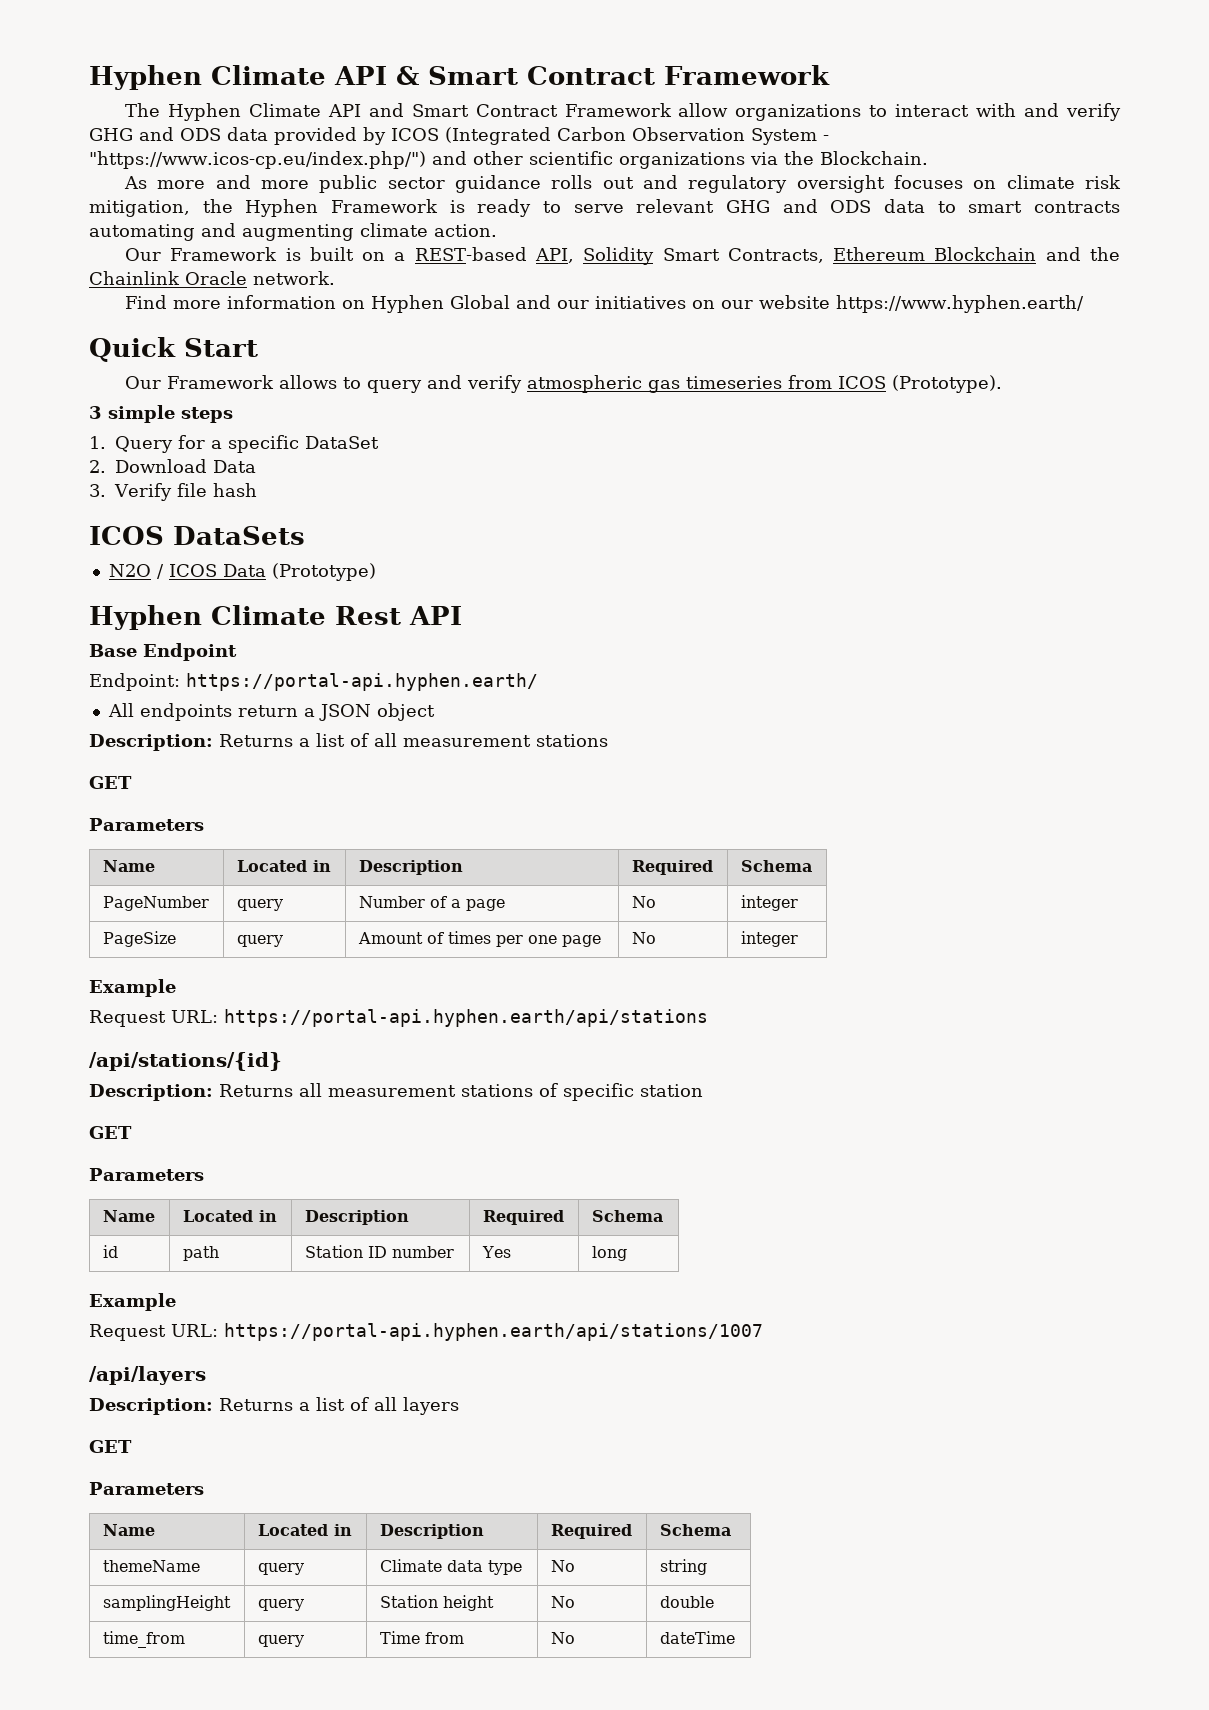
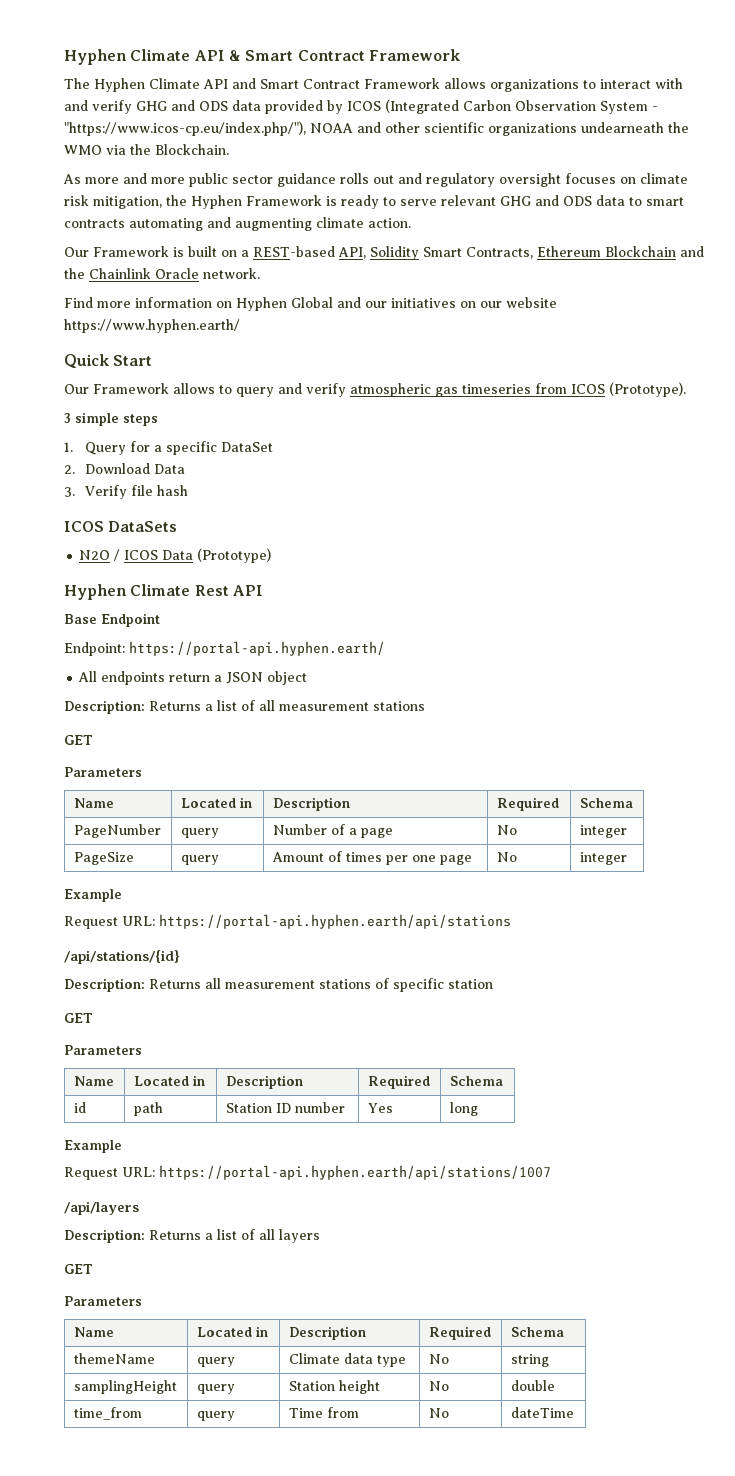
- The Hyphen Climate API and Smart Contract Framework allow organizations to interact with and verify GHG and ODS data provided by ICOS (Integrated Carbon Observation System - "https://www.icos-cp.eu/index.php/") and other scientific organizations via the Blockchain.
+ The Hyphen Climate API and Smart Contract Framework allows organizations to interact with and verify GHG and ODS data provided by ICOS (Integrated Carbon Observation System - "https://www.icos-cp.eu/index.php/"), NOAA and other scientific organizations undearneath the WMO via the Blockchain.

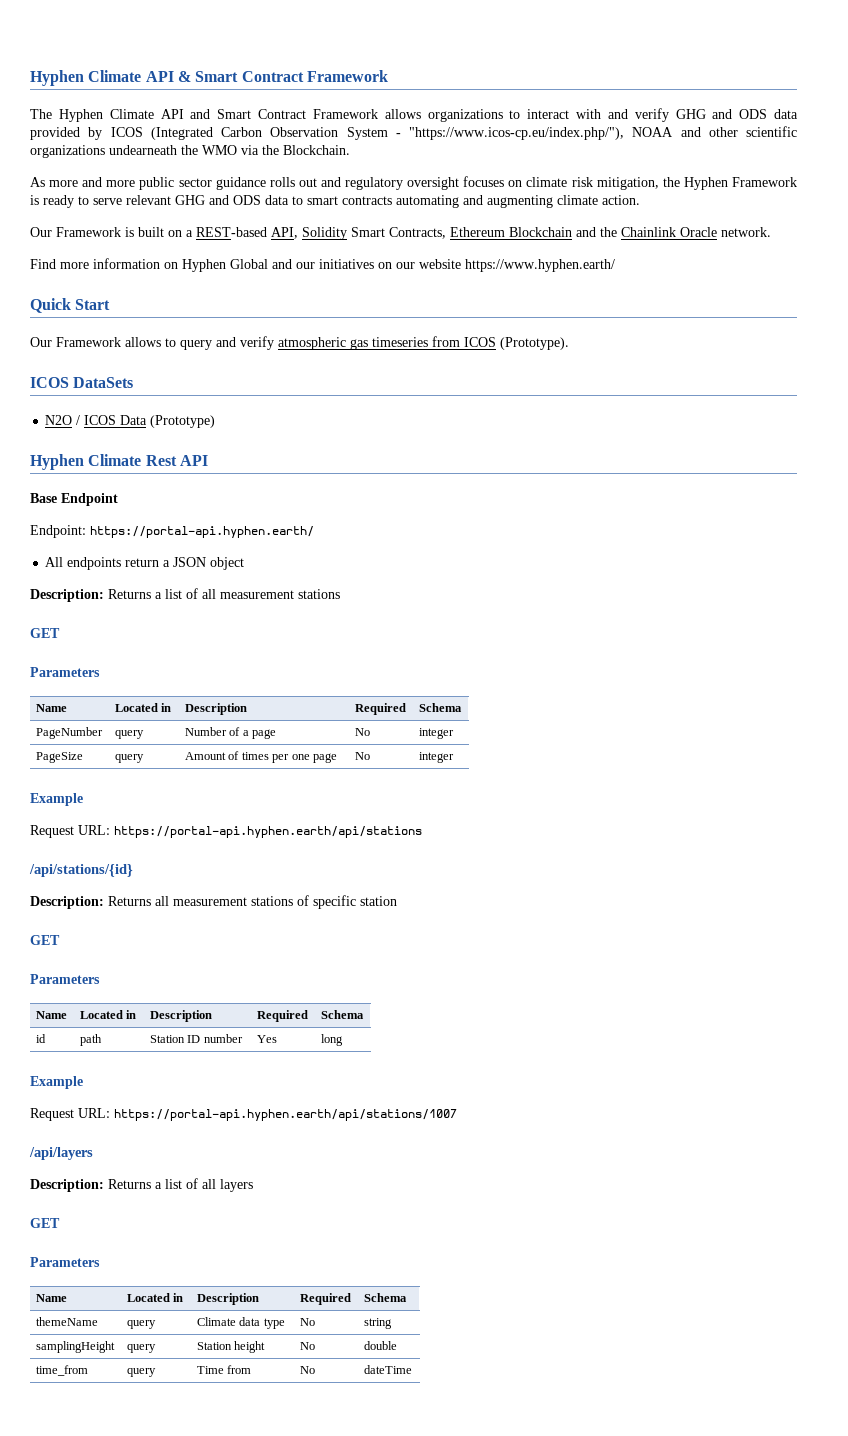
- 3 simple steps
- 1. Query for a specific DataSet
- 2. Download Data
- 3. Verify file hash

